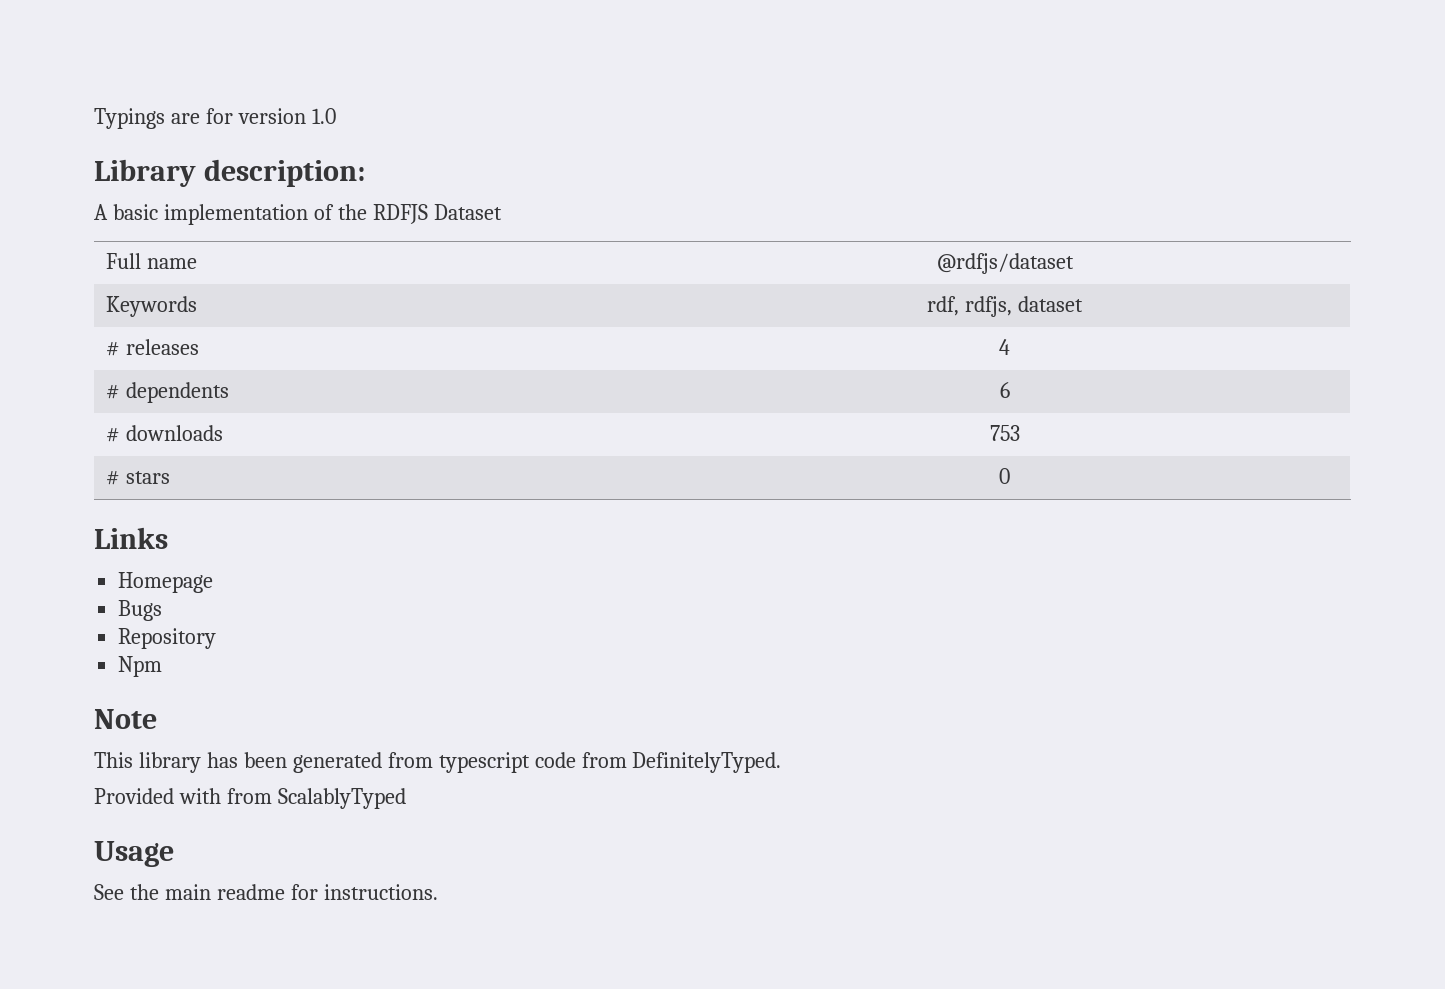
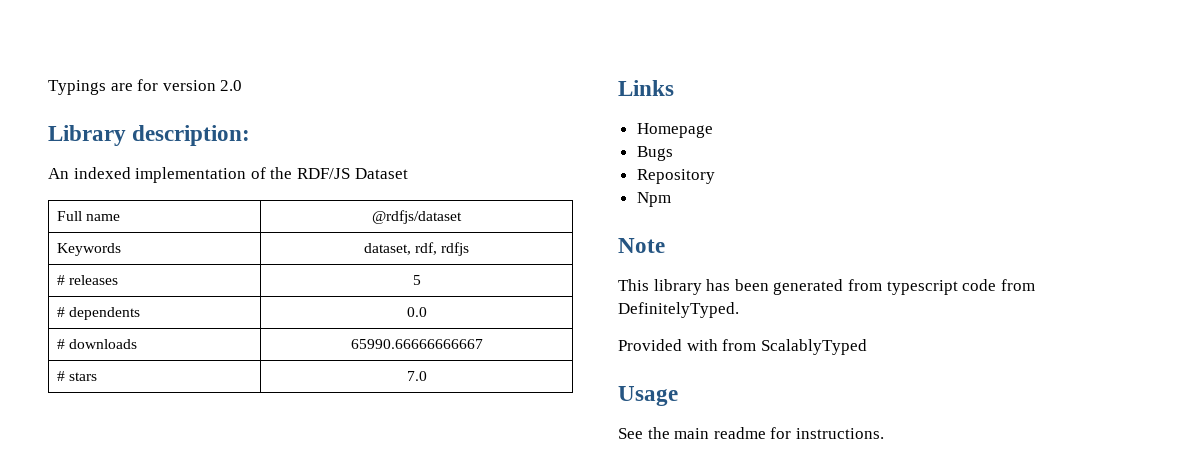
- Typings are for version 1.0
+ Typings are for version 2.0
- A basic implementation of the RDFJS Dataset
+ An indexed implementation of the RDF/JS Dataset
- Keywords | rdf, rdfjs, dataset
+ Keywords | dataset, rdf, rdfjs
- # releases | 4
+ # releases | 5
- # dependents | 6
+ # dependents | 0.0
- # downloads | 753
+ # downloads | 65990.66666666667
- # stars | 0
+ # stars | 7.0

